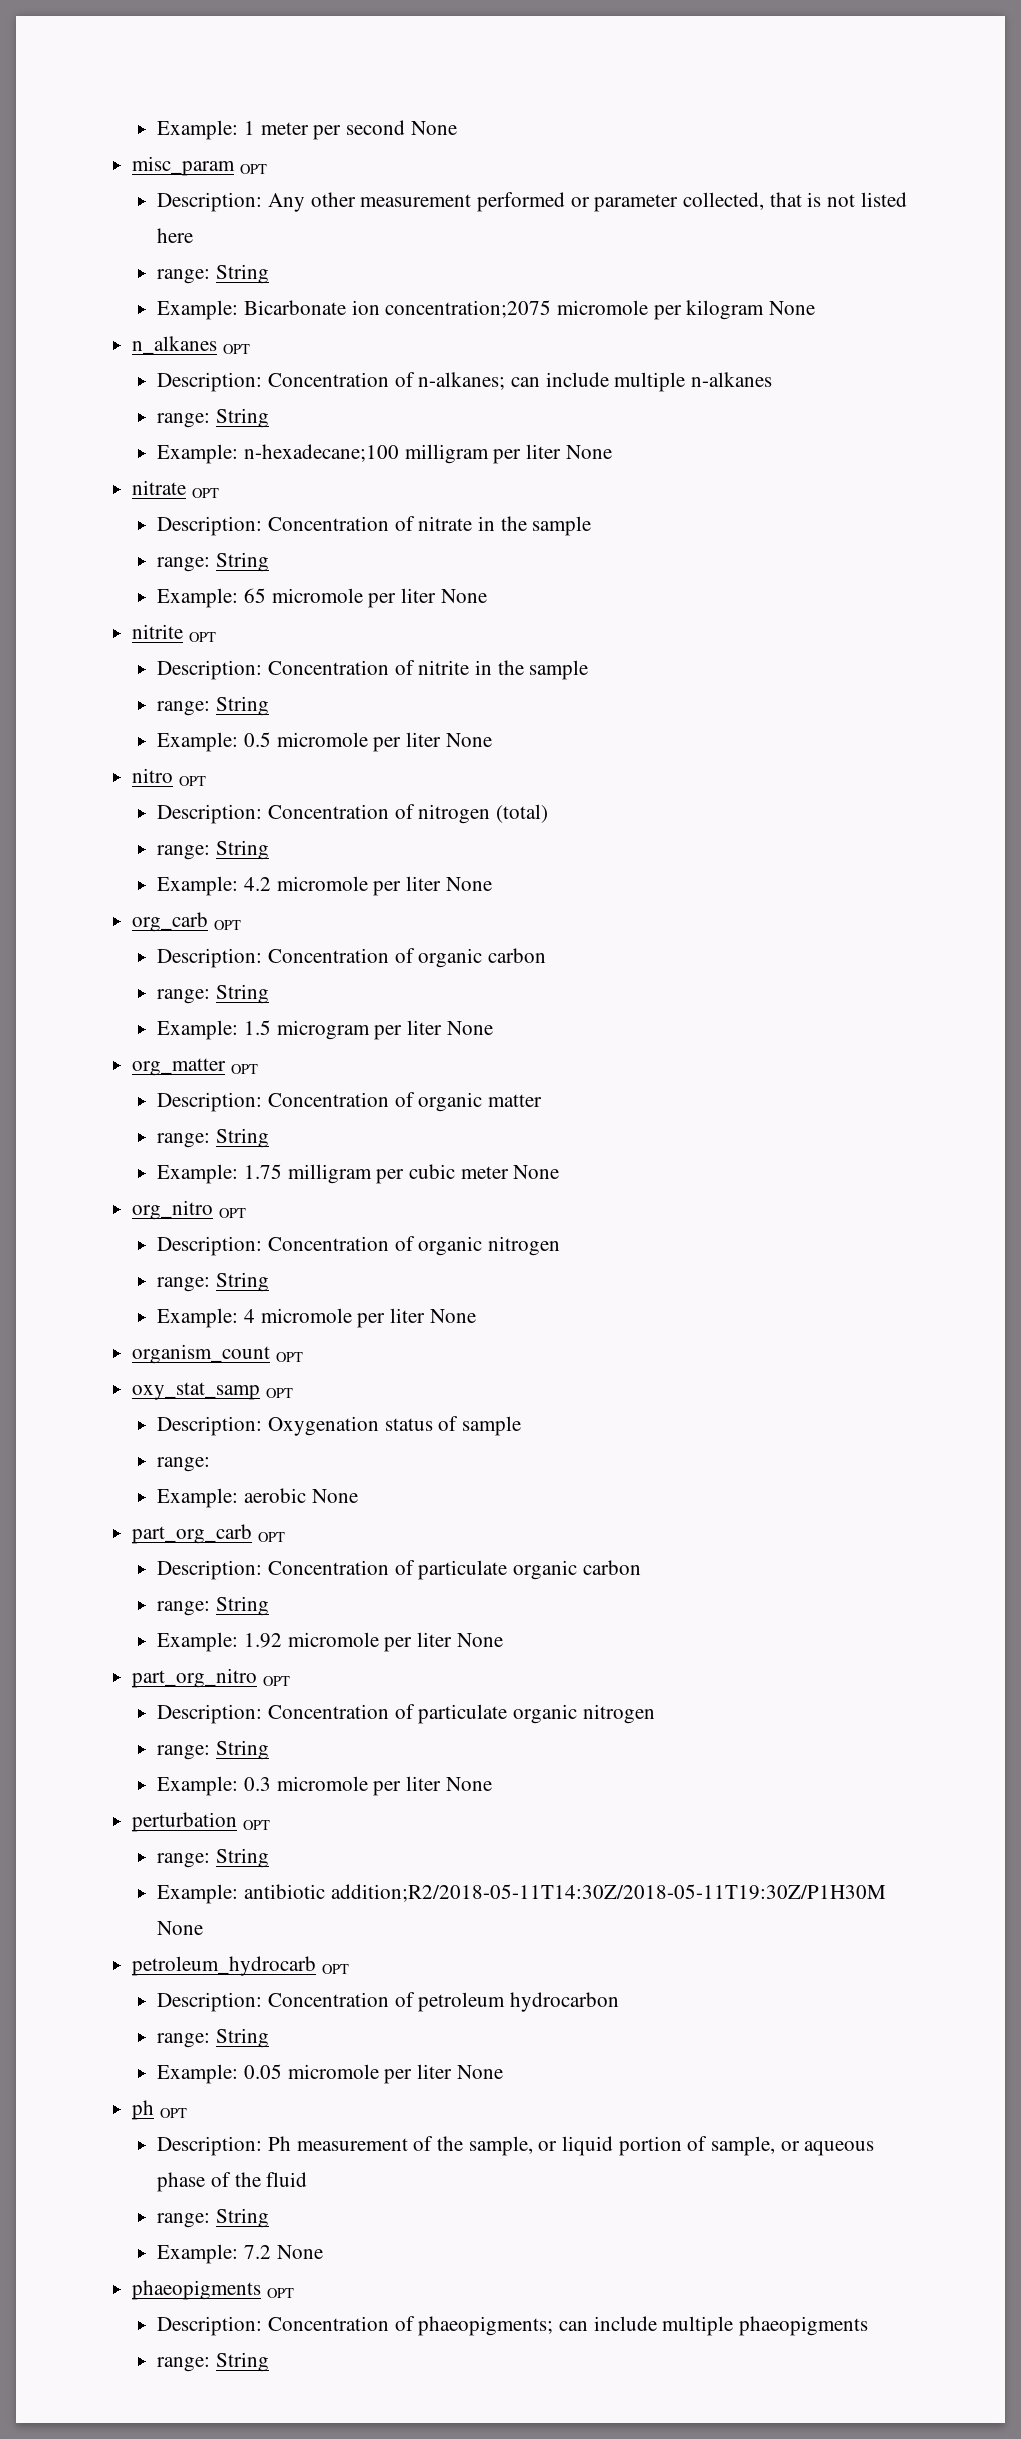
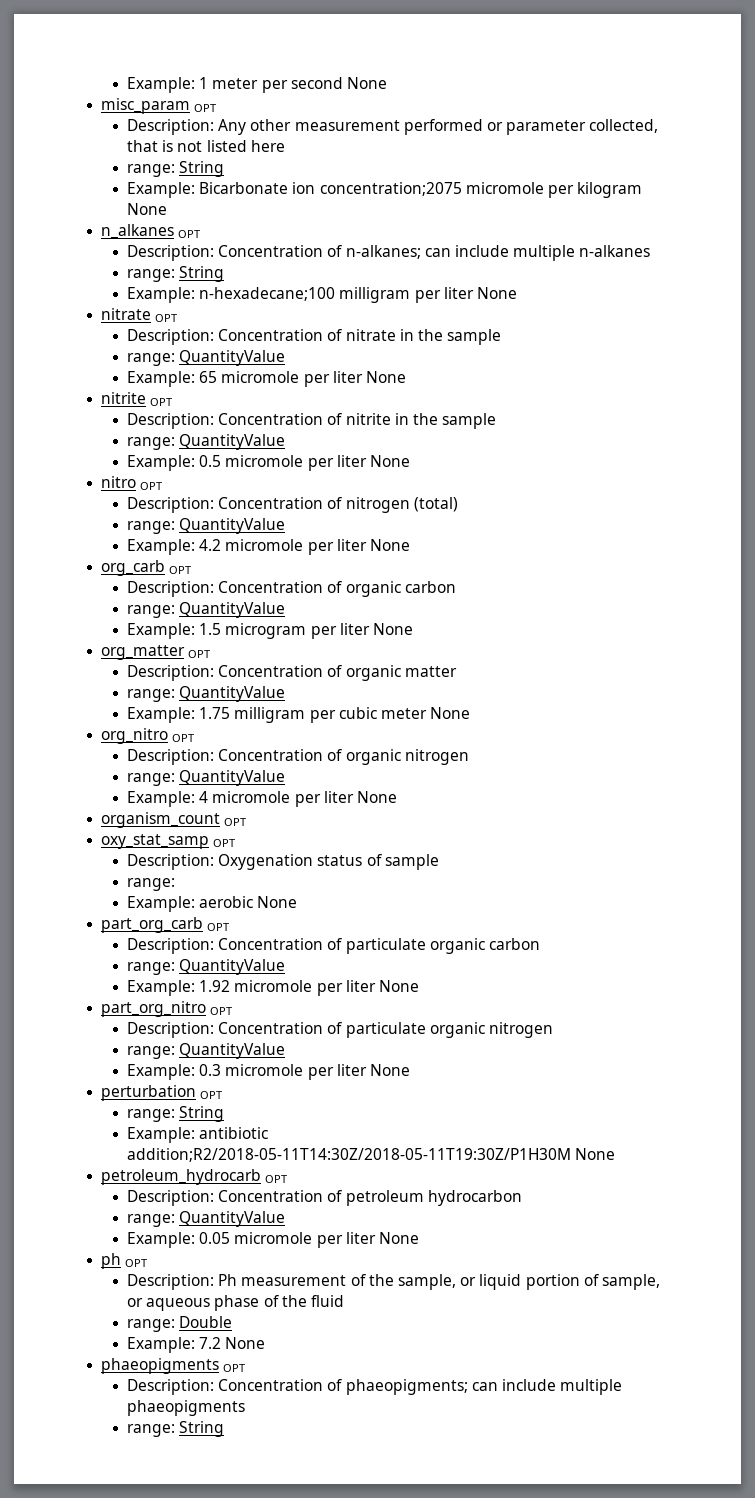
  Description: Concentration of nitrate in the sample
- range: String
+ range: QuantityValue
  Description: Concentration of nitrite in the sample
- range: String
+ range: QuantityValue
  Description: Concentration of nitrogen (total)
- range: String
+ range: QuantityValue
  Description: Concentration of organic carbon
- range: String
+ range: QuantityValue
  Description: Concentration of organic matter
- range: String
+ range: QuantityValue
  Description: Concentration of organic nitrogen
- range: String
+ range: QuantityValue
  Description: Concentration of particulate organic carbon
- range: String
+ range: QuantityValue
  Description: Concentration of particulate organic nitrogen
- range: String
+ range: QuantityValue
  Description: Concentration of petroleum hydrocarbon
- range: String
+ range: QuantityValue
  Description: Ph measurement of the sample, or liquid portion of sample, or aqueous phase of the fluid
- range: String
+ range: Double

